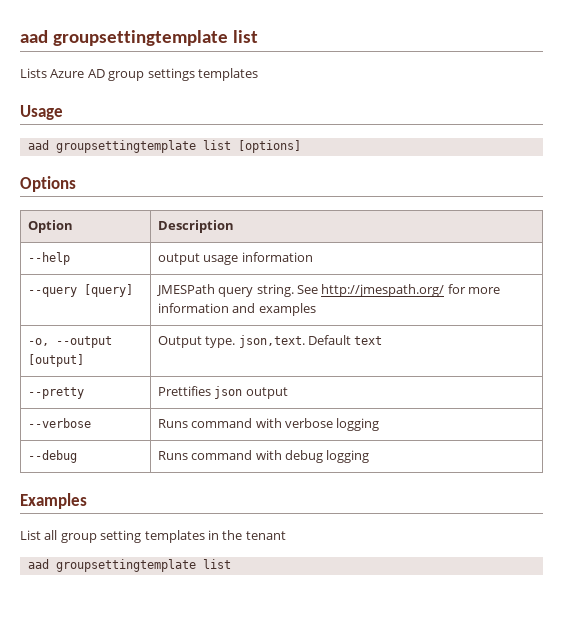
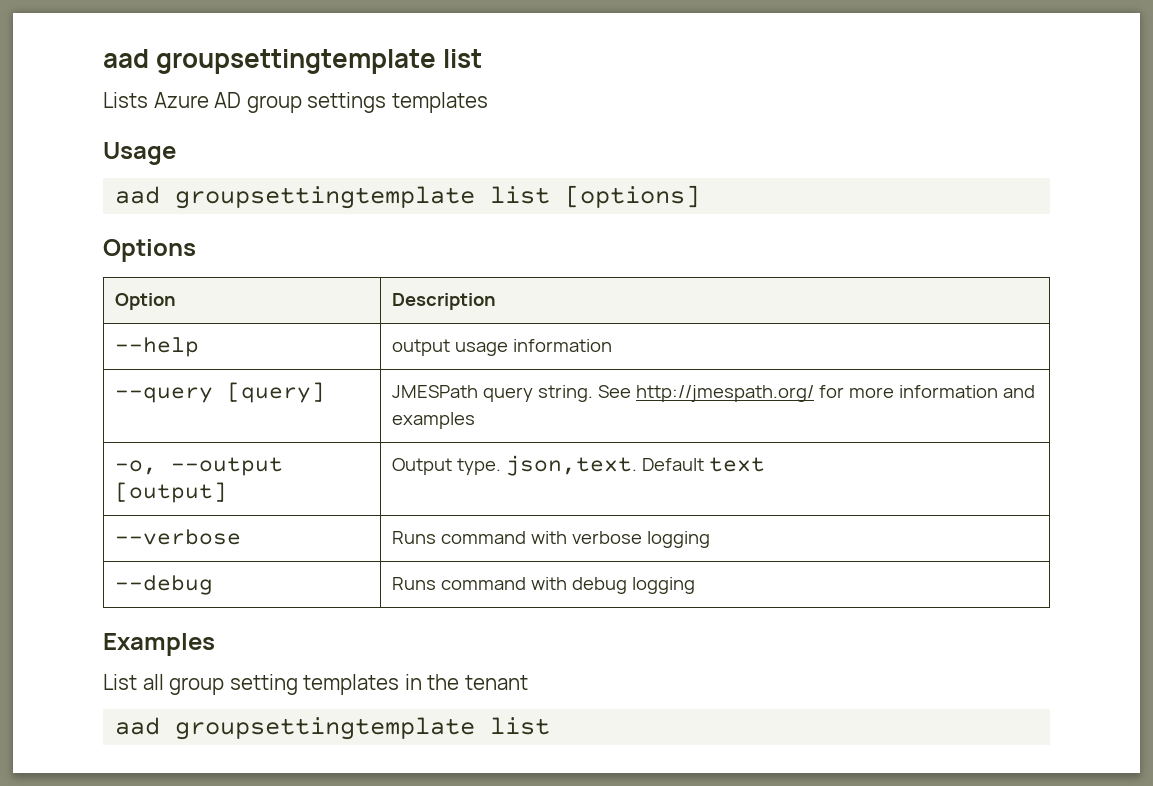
- --pretty | Prettifies json output

